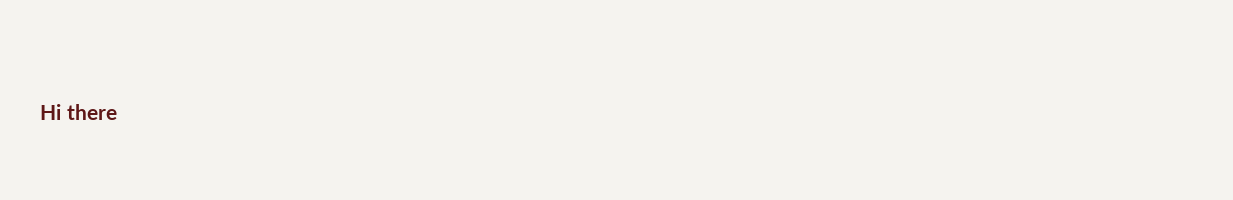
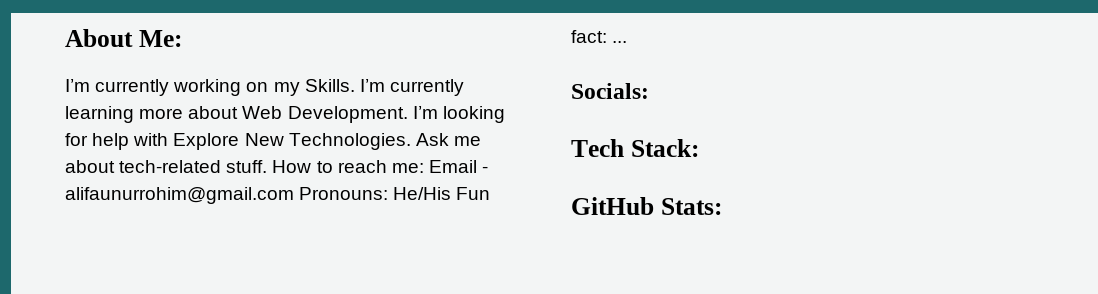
- Hi there
+ About Me:
+ I’m currently working on my Skills. I’m currently learning more about Web Development. I’m looking for help with Explore New Technologies. Ask me about tech-related stuff. How to reach me: Email - alifaunurrohim@gmail.com Pronouns: He/His Fun fact: ...
+ Socials:
+ Tech Stack:
+ GitHub Stats:

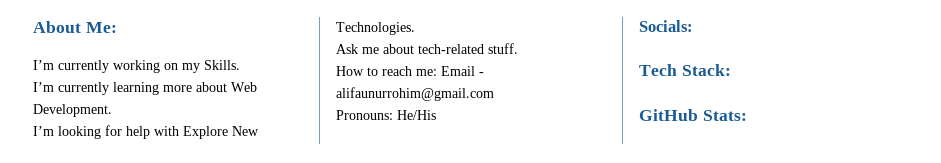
- I’m currently working on my Skills. I’m currently learning more about Web Development. I’m looking for help with Explore New Technologies. Ask me about tech-related stuff. How to reach me: Email - alifaunurrohim@gmail.com Pronouns: He/His Fun fact: ...
+ I’m currently working on my Skills.
+ I’m currently learning more about Web Development.
+ I’m looking for help with Explore New Technologies.
+ Ask me about tech-related stuff.
+ How to reach me: Email - alifaunurrohim@gmail.com
+ Pronouns: He/His

